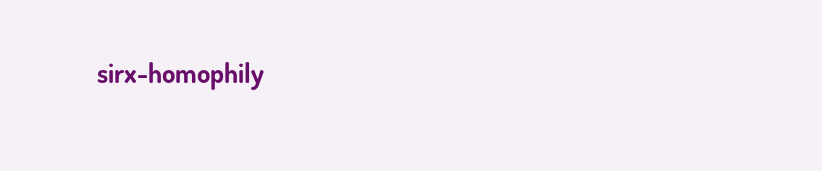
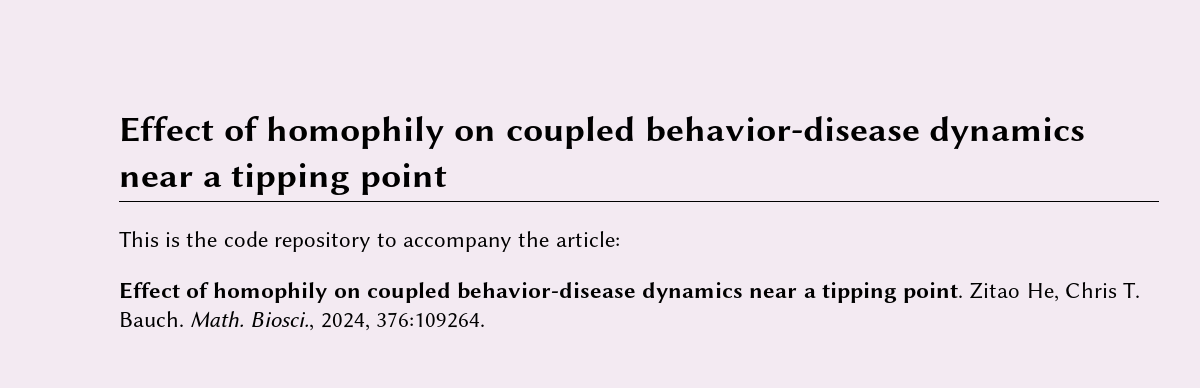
- sirx-homophily
+ Effect of homophily on coupled behavior-disease dynamics near a tipping point
+ This is the code repository to accompany the article:
+ Effect of homophily on coupled behavior-disease dynamics near a tipping point. Zitao He, Chris T. Bauch. Math. Biosci., 2024, 376:109264.

